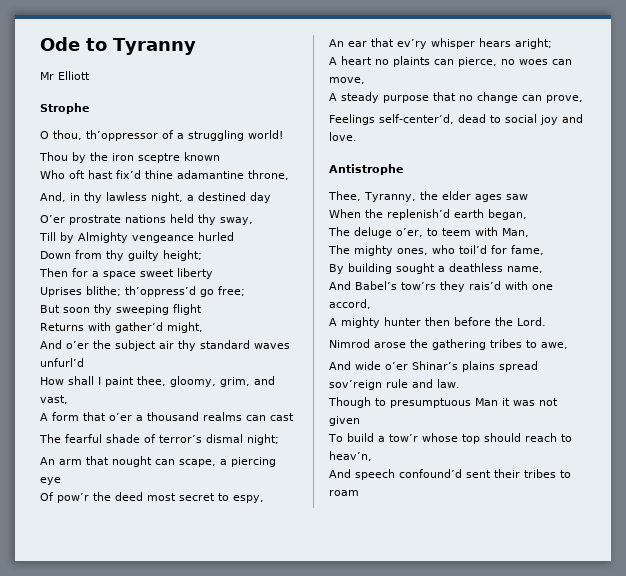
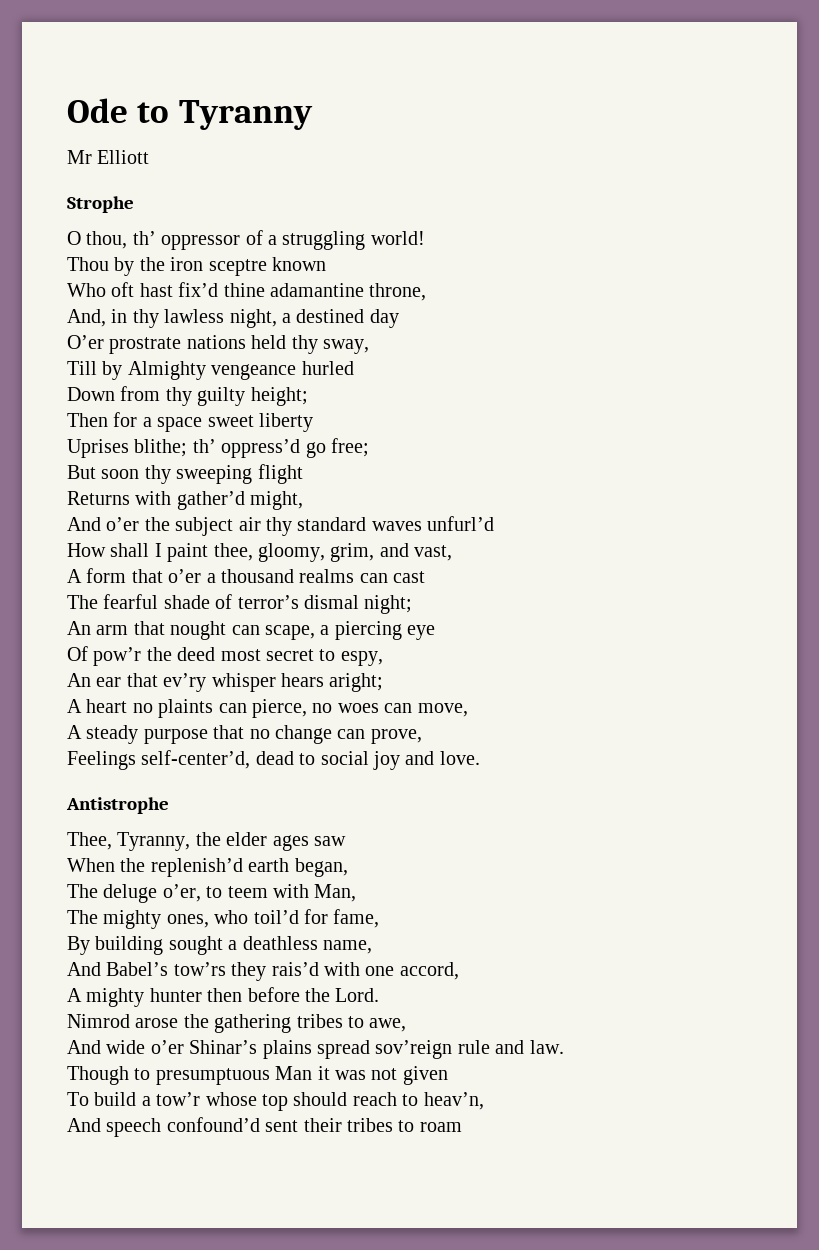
- O thou, th’oppressor of a struggling world!
+ O thou, th’ oppressor of a struggling world!
- Uprises blithe; th’oppress’d go free;
+ Uprises blithe; th’ oppress’d go free;

